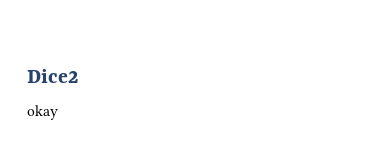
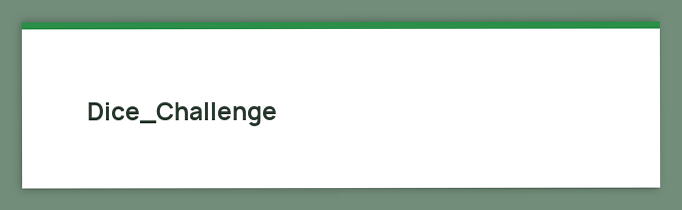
- Dice2
- okay
+ Dice_Challenge

